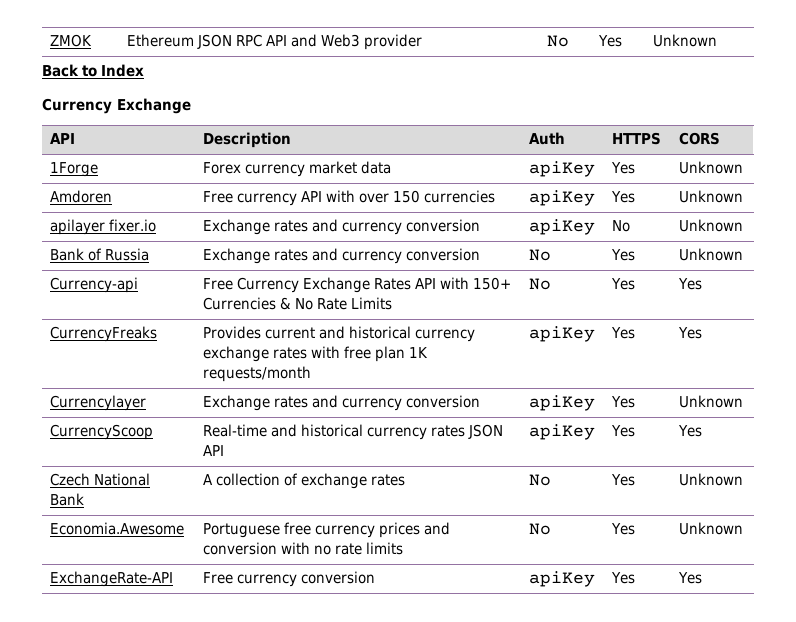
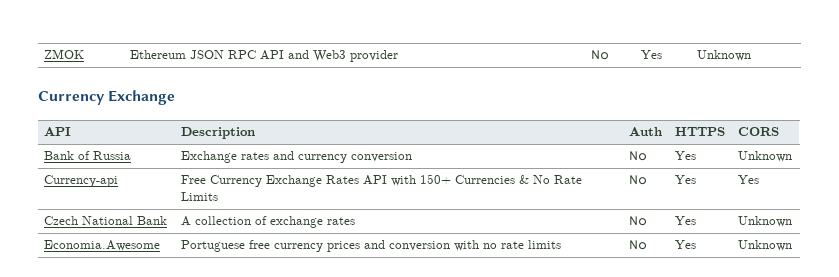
- Back to Index
- 1Forge | Forex currency market data | apiKey | Yes | Unknown
- Amdoren | Free currency API with over 150 currencies | apiKey | Yes | Unknown
- apilayer fixer.io | Exchange rates and currency conversion | apiKey | No | Unknown
- CurrencyFreaks | Provides current and historical currency exchange rates with free plan 1K requests/month | apiKey | Yes | Yes
- Currencylayer | Exchange rates and currency conversion | apiKey | Yes | Unknown
- CurrencyScoop | Real-time and historical currency rates JSON API | apiKey | Yes | Yes
- ExchangeRate-API | Free currency conversion | apiKey | Yes | Yes

